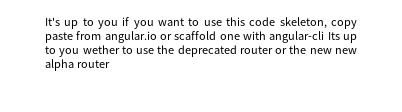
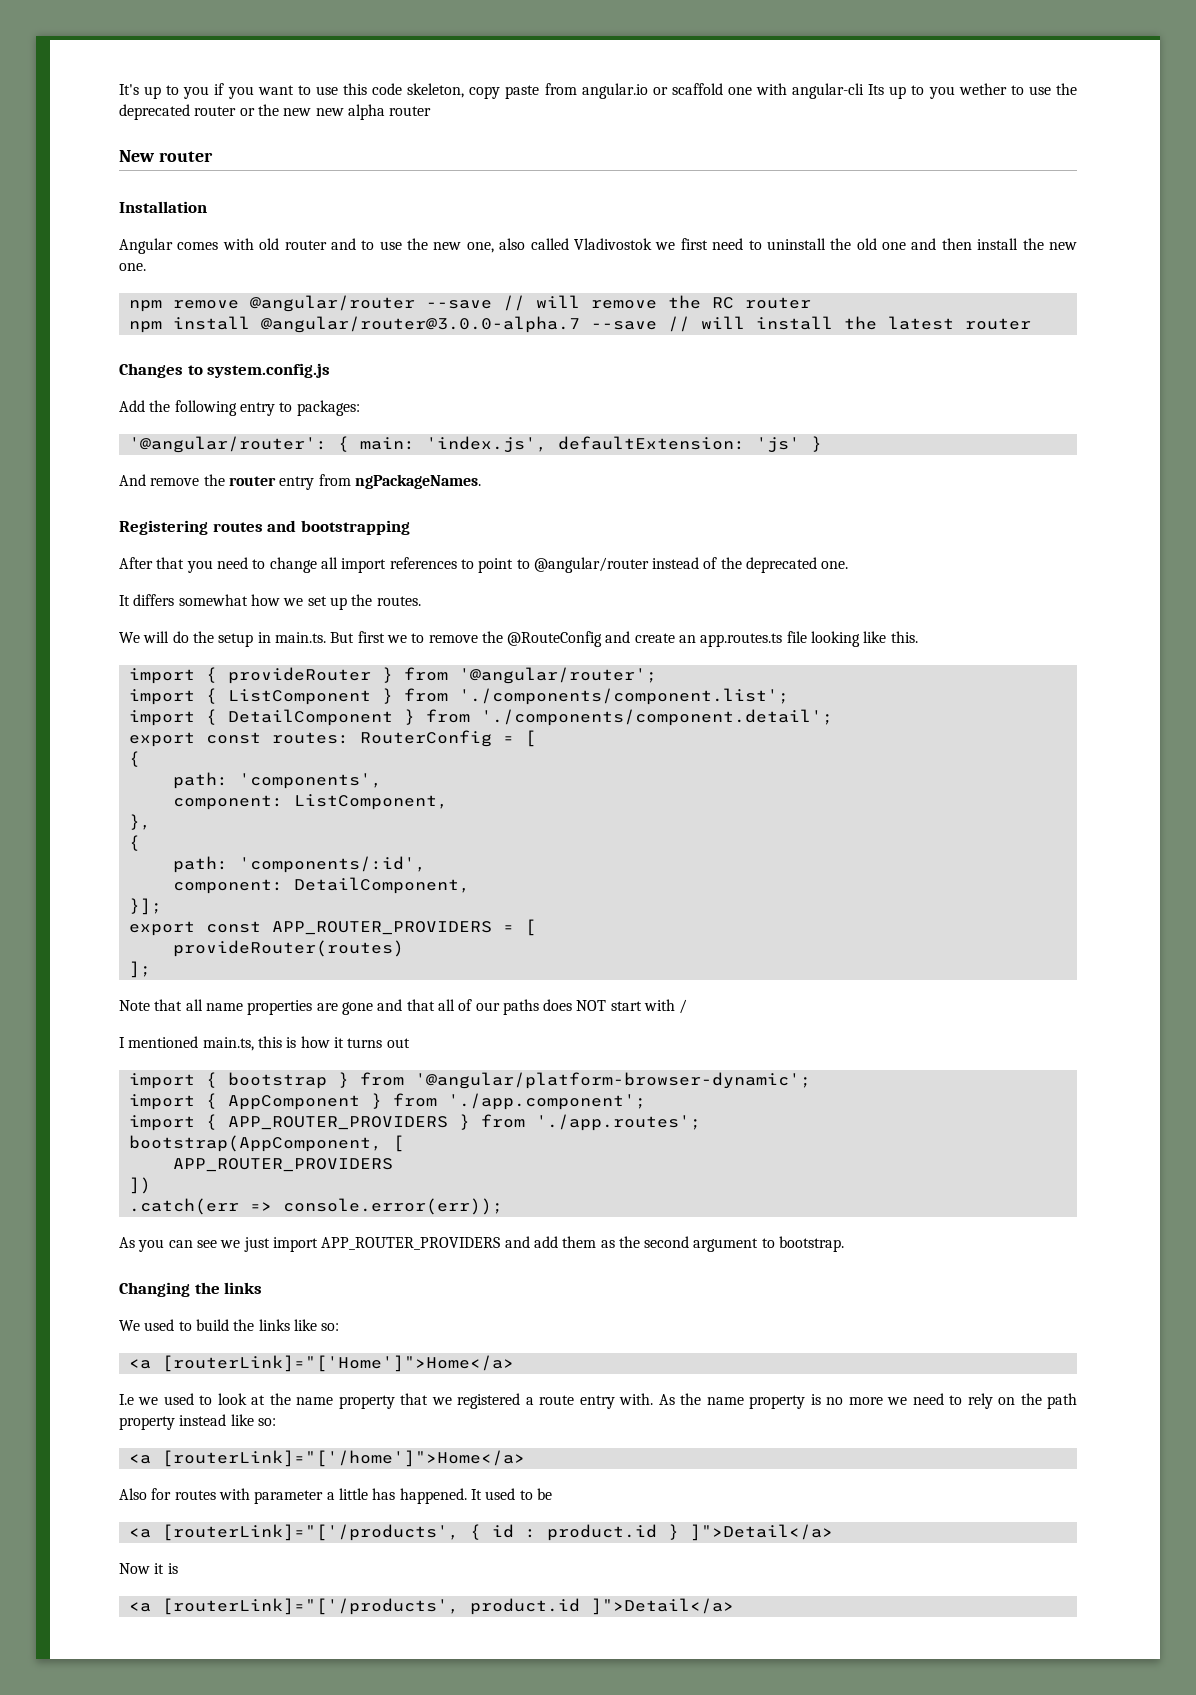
+ New router
+ Installation
+ Angular comes with old router and to use the new one, also called Vladivostok we first need to uninstall the old one and then install the new one.
+ npm remove @angular/router --save // will remove the RC router
+ npm install @angular/router@3.0.0-alpha.7 --save // will install the latest router
+ Changes to system.config.js
+ Add the following entry to packages:
+ '@angular/router': { main: 'index.js', defaultExtension: 'js' }
+ And remove the router entry from ngPackageNames.
+ Registering routes and bootstrapping
+ After that you need to change all import references to point to @angular/router instead of the deprecated one.
+ It differs somewhat how we set up the routes.
+ We will do the setup in main.ts. But first we to remove the @RouteConfig and create an app.routes.ts file looking like this.
+ import { provideRouter } from '@angular/router';
+ import { ListComponent } from './components/component.list';
+ import { DetailComponent } from './components/component.detail';
+ export const routes: RouterConfig = [
+ {
+ path: 'components',
+ component: ListComponent,
+ },
+ {
+ path: 'components/:id',
+ component: DetailComponent,
+ }];
+ export const APP_ROUTER_PROVIDERS = [
+ provideRouter(routes)
+ ];
+ Note that all name properties are gone and that all of our paths does NOT start with /
+ I mentioned main.ts, this is how it turns out
+ import { bootstrap } from '@angular/platform-browser-dynamic';
+ import { AppComponent } from './app.component';
+ import { APP_ROUTER_PROVIDERS } from './app.routes';
+ bootstrap(AppComponent, [
+ APP_ROUTER_PROVIDERS
+ ])
+ .catch(err => console.error(err));
+ As you can see we just import APP_ROUTER_PROVIDERS and add them as the second argument to bootstrap.
+ Changing the links
+ We used to build the links like so:
+ <a [routerLink]="['Home']">Home</a>
+ I.e we used to look at the name property that we registered a route entry with. As the name property is no more we need to rely on the path property instead like so:
+ <a [routerLink]="['/home']">Home</a>
+ Also for routes with parameter a little has happened. It used to be
+ <a [routerLink]="['/products', { id : product.id } ]">Detail</a>
+ Now it is
+ <a [routerLink]="['/products', product.id ]">Detail</a>

